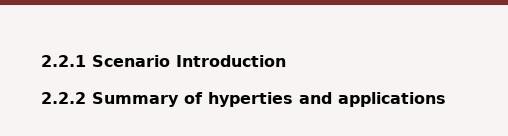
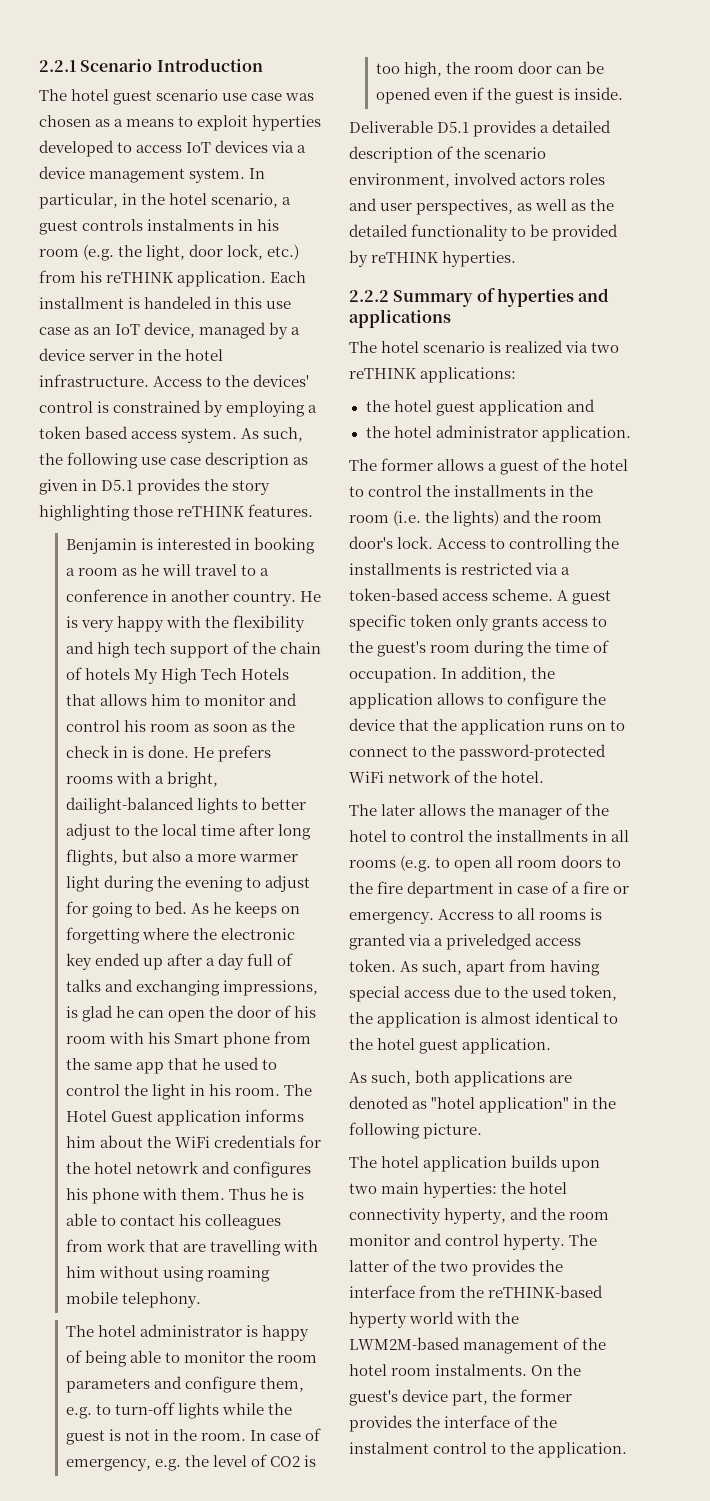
+ The hotel guest scenario use case was chosen as a means to exploit hyperties developed to access IoT devices via a device management system. In particular, in the hotel scenario, a guest controls instalments in his room (e.g. the light, door lock, etc.) from his reTHINK application. Each installment is handeled in this use case as an IoT device, managed by a device server in the hotel infrastructure. Access to the devices' control is constrained by employing a token based access system. As such, the following use case description as given in D5.1 provides the story highlighting those reTHINK features.
+ Benjamin is interested in booking a room as he will travel to a conference in another country. He is very happy with the flexibility and high tech support of the chain of hotels My High Tech Hotels that allows him to monitor and control his room as soon as the check in is done. He prefers rooms with a bright, dailight-balanced lights to better adjust to the local time after long flights, but also a more warmer light during the evening to adjust for going to bed. As he keeps on forgetting where the electronic key ended up after a day full of talks and exchanging impressions, is glad he can open the door of his room with his Smart phone from the same app that he used to control the light in his room. The Hotel Guest application informs him about the WiFi credentials for the hotel netowrk and configures his phone with them. Thus he is able to contact his colleagues from work that are travelling with him without using roaming mobile telephony.
+ The hotel administrator is happy of being able to monitor the room parameters and configure them, e.g. to turn-off lights while the guest is not in the room. In case of emergency, e.g. the level of CO2 is too high, the room door can be opened even if the guest is inside.
+ Deliverable D5.1 provides a detailed description of the scenario environment, involved actors roles and user perspectives, as well as the detailed functionality to be provided by reTHINK hyperties.
+ The hotel scenario is realized via two reTHINK applications:
+ the hotel guest application and
+ the hotel administrator application.
+ The former allows a guest of the hotel to control the installments in the room (i.e. the lights) and the room door's lock. Access to controlling the installments is restricted via a token-based access scheme. A guest specific token only grants access to the guest's room during the time of occupation. In addition, the application allows to configure the device that the application runs on to connect to the password-protected WiFi network of the hotel.
+ The later allows the manager of the hotel to control the installments in all rooms (e.g. to open all room doors to the fire department in case of a fire or emergency. Accress to all rooms is granted via a priveledged access token. As such, apart from having special access due to the used token, the application is almost identical to the hotel guest application.
+ As such, both applications are denoted as "hotel application" in the following picture.
+ The hotel application builds upon two main hyperties: the hotel connectivity hyperty, and the room monitor and control hyperty. The latter of the two provides the interface from the reTHINK-based hyperty world with the LWM2M-based management of the hotel room instalments. On the guest's device part, the former provides the interface of the instalment control to the application.

